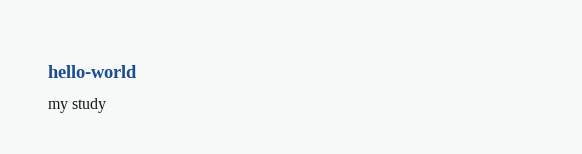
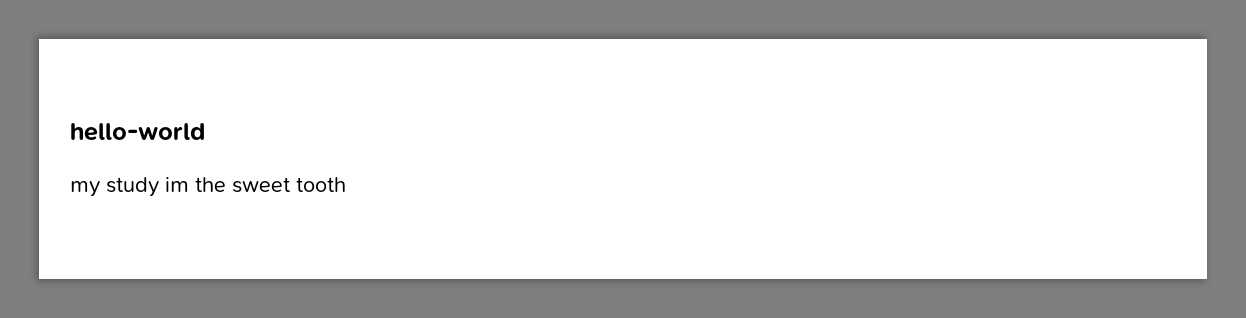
- my study
+ my study im the sweet tooth

